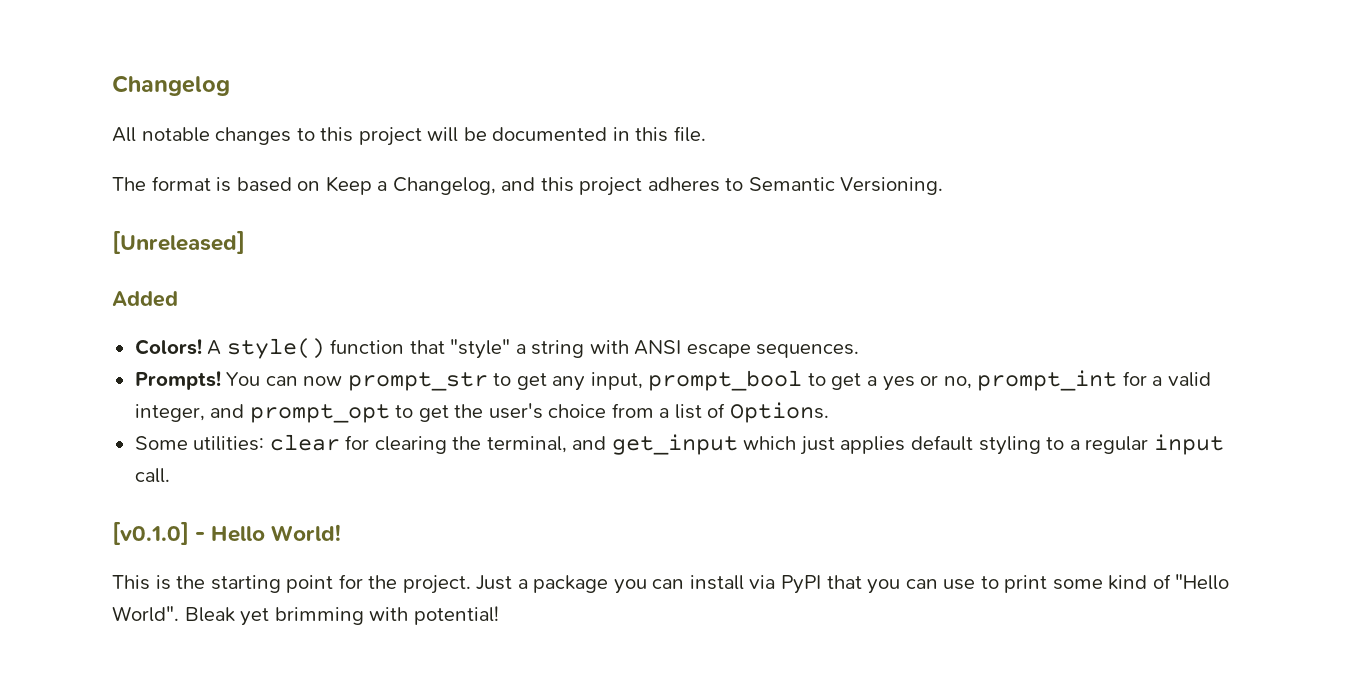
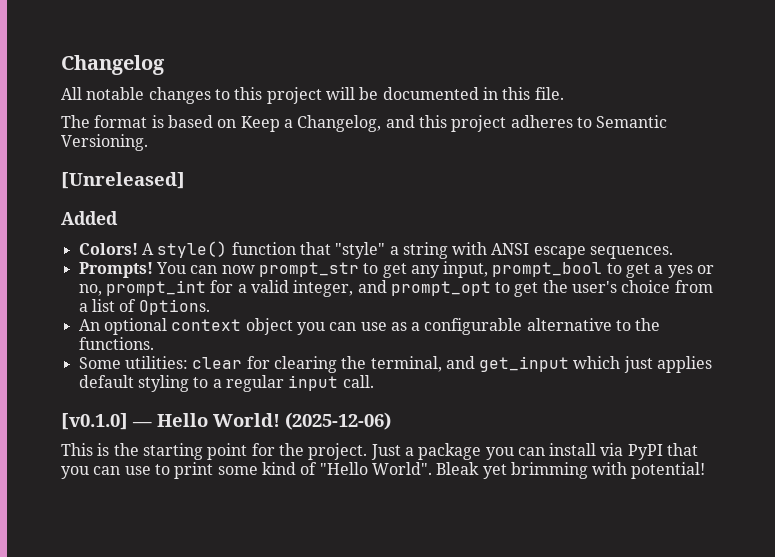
+ An optional context object you can use as a configurable alternative to the functions.
- [v0.1.0] - Hello World!
+ [v0.1.0] — Hello World! (2025-12-06)

